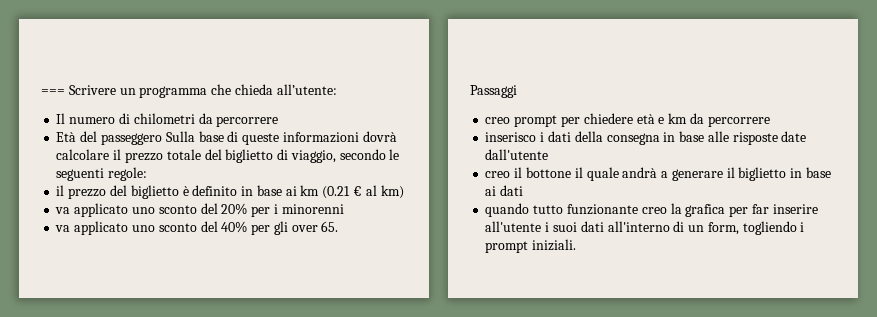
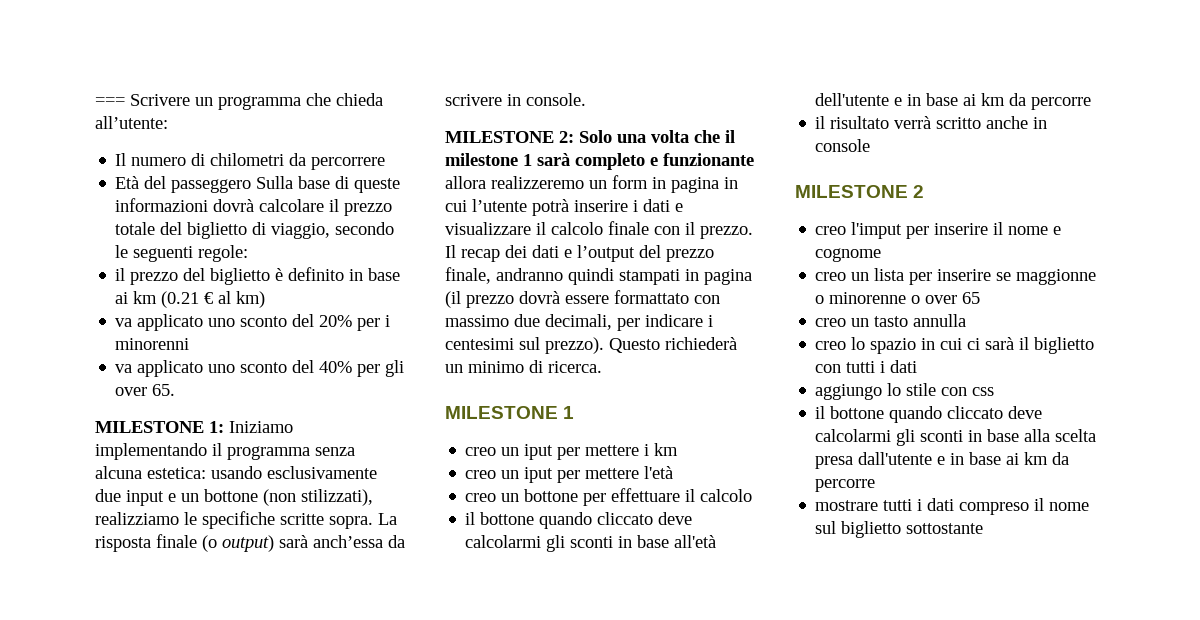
- Passaggi
- creo prompt per chiedere età e km da percorrere
- inserisco i dati della consegna in base alle risposte date dall'utente
- creo il bottone il quale andrà a generare il biglietto in base ai dati
- quando tutto funzionante creo la grafica per far inserire all'utente i suoi dati all'interno di un form, togliendo i prompt iniziali.
+ MILESTONE 1: Iniziamo implementando il programma senza alcuna estetica: usando esclusivamente due input e un bottone (non stilizzati), realizziamo le specifiche scritte sopra. La risposta finale (o output) sarà anch’essa da scrivere in console.
+ MILESTONE 2: Solo una volta che il milestone 1 sarà completo e funzionante allora realizzeremo un form in pagina in cui l’utente potrà inserire i dati e visualizzare il calcolo finale con il prezzo. Il recap dei dati e l’output del prezzo finale, andranno quindi stampati in pagina (il prezzo dovrà essere formattato con massimo due decimali, per indicare i centesimi sul prezzo). Questo richiederà un minimo di ricerca.
+ MILESTONE 1
+ creo un iput per mettere i km
+ creo un iput per mettere l'età
+ creo un bottone per effettuare il calcolo
+ il bottone quando cliccato deve calcolarmi gli sconti in base all'età dell'utente e in base ai km da percorre
+ il risultato verrà scritto anche in console
+ MILESTONE 2
+ creo l'imput per inserire il nome e cognome
+ creo un lista per inserire se maggionne o minorenne o over 65
+ creo un tasto annulla
+ creo lo spazio in cui ci sarà il biglietto con tutti i dati
+ aggiungo lo stile con css
+ il bottone quando cliccato deve calcolarmi gli sconti in base alla scelta presa dall'utente e in base ai km da percorre
+ mostrare tutti i dati compreso il nome sul biglietto sottostante

